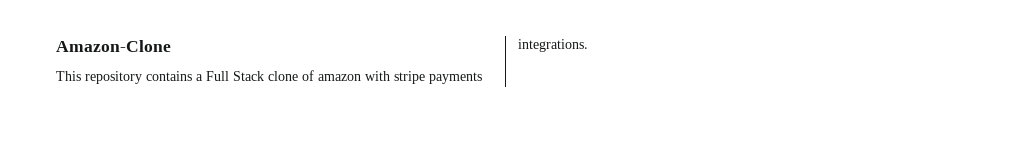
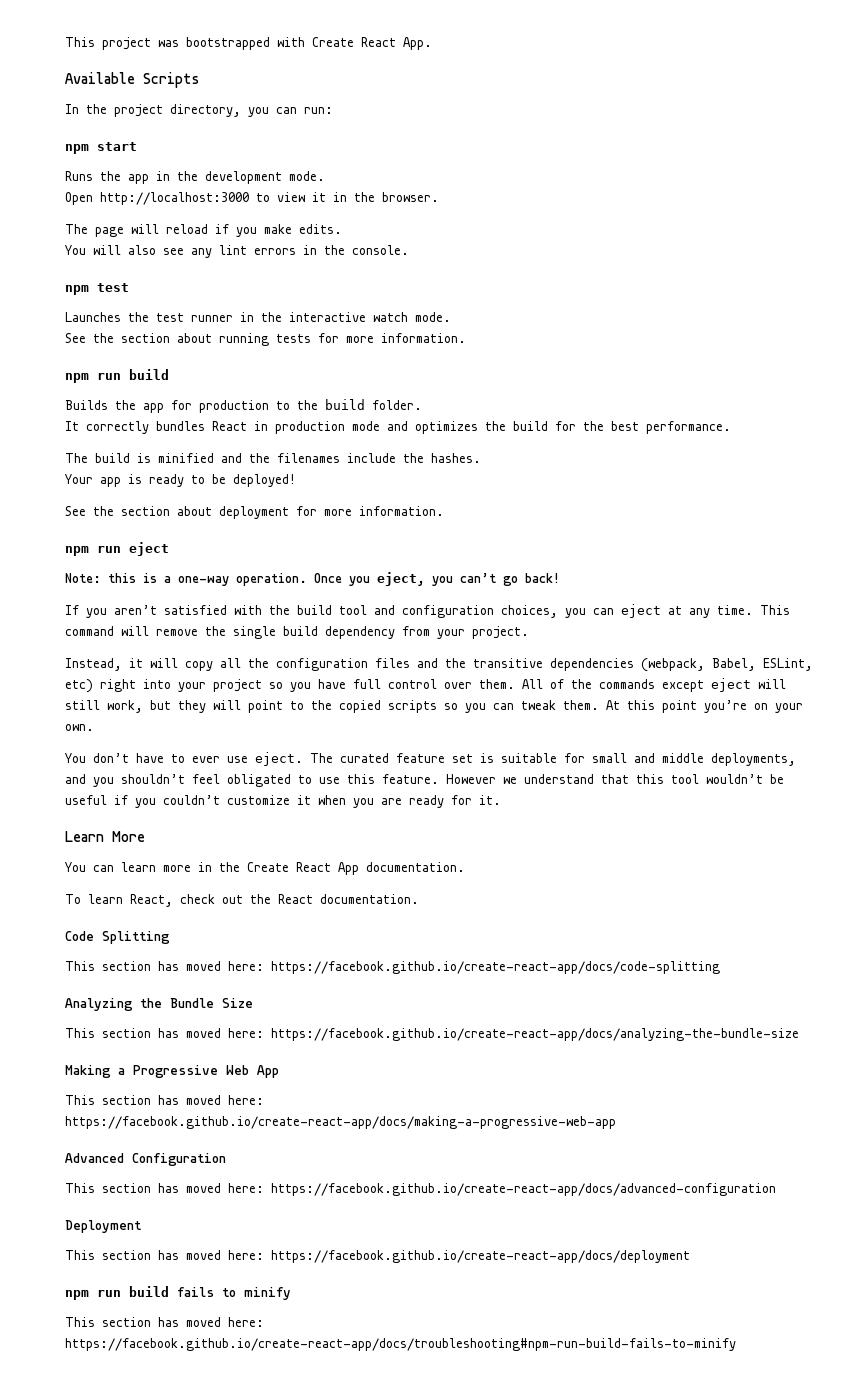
- Amazon-Clone
- This repository contains a Full Stack clone of amazon with stripe payments integrations.
+ This project was bootstrapped with Create React App.
+ Available Scripts
+ In the project directory, you can run:
+ npm start
+ Runs the app in the development mode.
+ Open http://localhost:3000 to view it in the browser.
+ The page will reload if you make edits.
+ You will also see any lint errors in the console.
+ npm test
+ Launches the test runner in the interactive watch mode.
+ See the section about running tests for more information.
+ npm run build
+ Builds the app for production to the build folder.
+ It correctly bundles React in production mode and optimizes the build for the best performance.
+ The build is minified and the filenames include the hashes.
+ Your app is ready to be deployed!
+ See the section about deployment for more information.
+ npm run eject
+ Note: this is a one-way operation. Once you eject, you can’t go back!
+ If you aren’t satisfied with the build tool and configuration choices, you can eject at any time. This command will remove the single build dependency from your project.
+ Instead, it will copy all the configuration files and the transitive dependencies (webpack, Babel, ESLint, etc) right into your project so you have full control over them. All of the commands except eject will still work, but they will point to the copied scripts so you can tweak them. At this point you’re on your own.
+ You don’t have to ever use eject. The curated feature set is suitable for small and middle deployments, and you shouldn’t feel obligated to use this feature. However we understand that this tool wouldn’t be useful if you couldn’t customize it when you are ready for it.
+ Learn More
+ You can learn more in the Create React App documentation.
+ To learn React, check out the React documentation.
+ Code Splitting
+ This section has moved here: https://facebook.github.io/create-react-app/docs/code-splitting
+ Analyzing the Bundle Size
+ This section has moved here: https://facebook.github.io/create-react-app/docs/analyzing-the-bundle-size
+ Making a Progressive Web App
+ This section has moved here: https://facebook.github.io/create-react-app/docs/making-a-progressive-web-app
+ Advanced Configuration
+ This section has moved here: https://facebook.github.io/create-react-app/docs/advanced-configuration
+ Deployment
+ This section has moved here: https://facebook.github.io/create-react-app/docs/deployment
+ npm run build fails to minify
+ This section has moved here: https://facebook.github.io/create-react-app/docs/troubleshooting#npm-run-build-fails-to-minify

